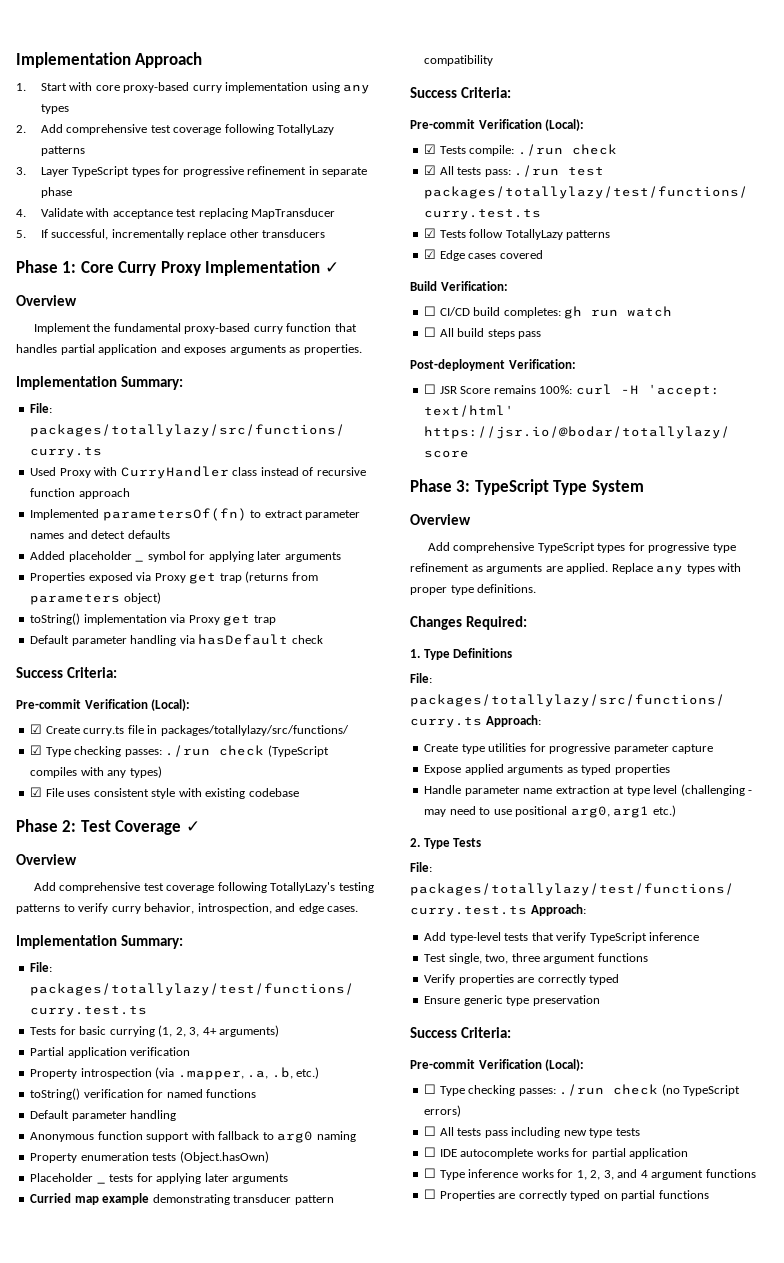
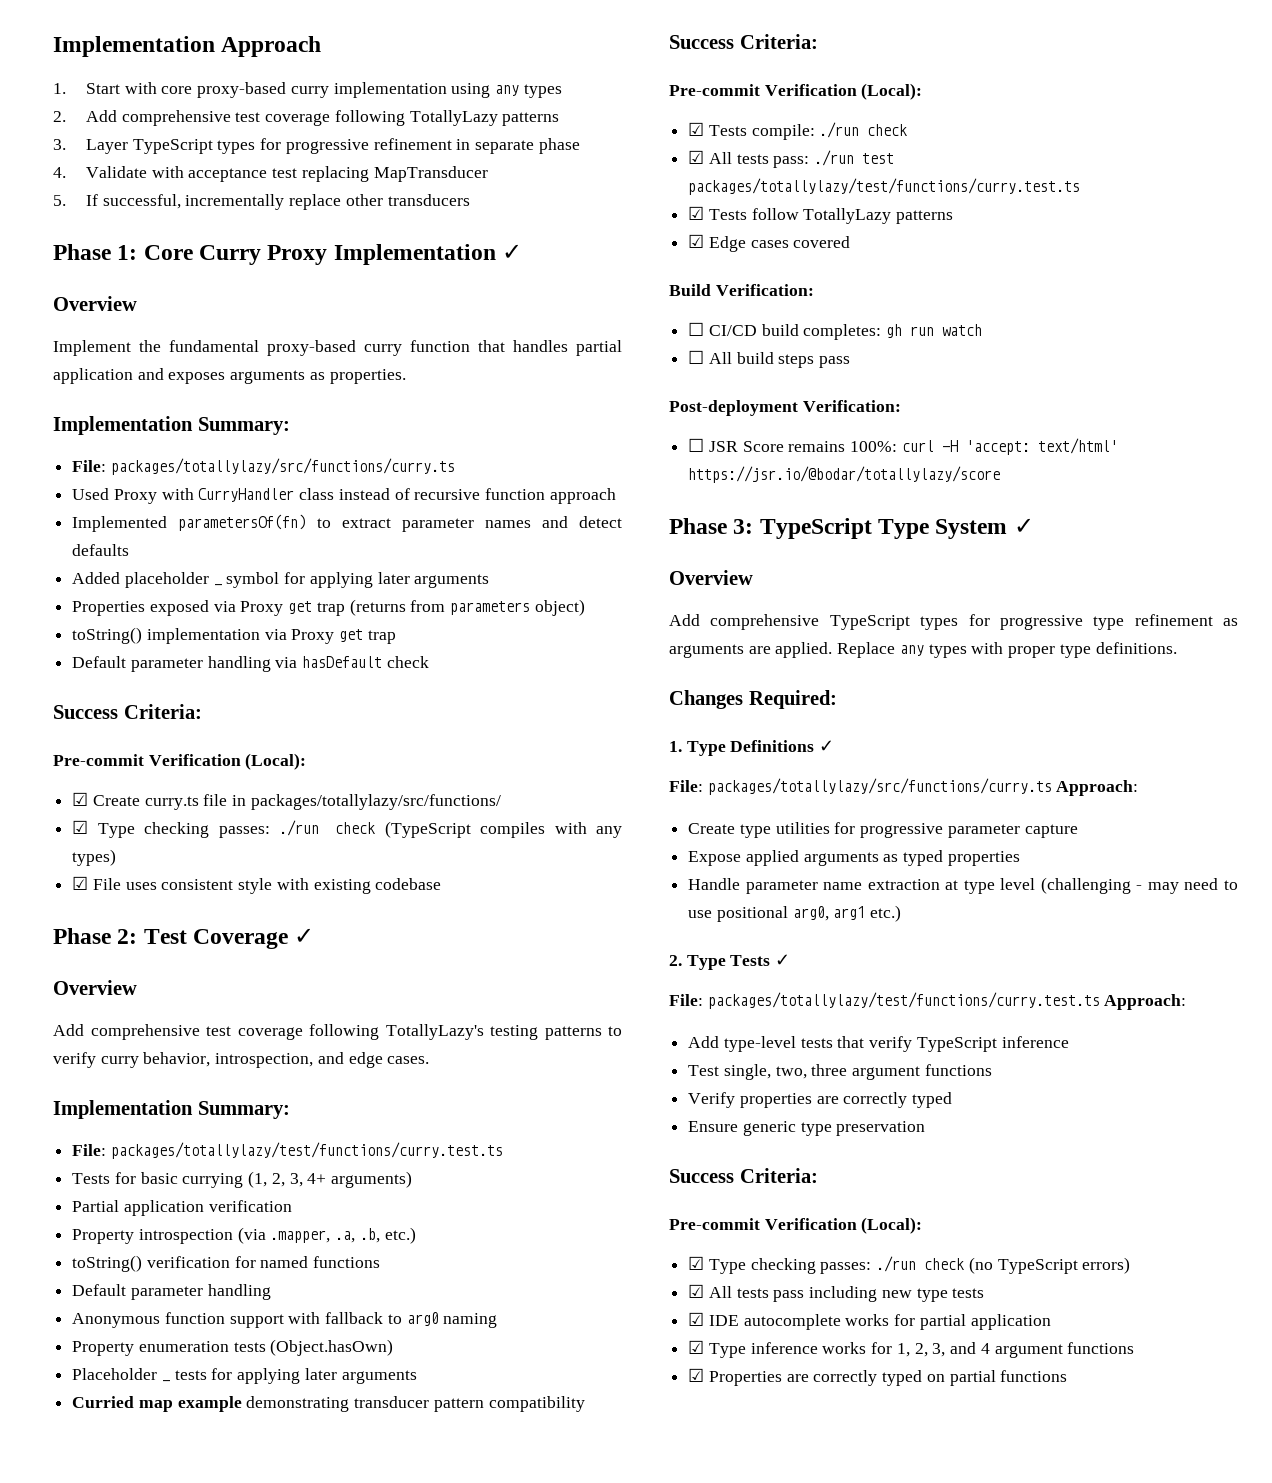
- Phase 3: TypeScript Type System
+ Phase 3: TypeScript Type System ✓
- 1. Type Definitions
+ 1. Type Definitions ✓
- 2. Type Tests
+ 2. Type Tests ✓
- ☐ Type checking passes: ./run check (no TypeScript errors)
+ ☑ Type checking passes: ./run check (no TypeScript errors)
- ☐ All tests pass including new type tests
+ ☑ All tests pass including new type tests
- ☐ IDE autocomplete works for partial application
+ ☑ IDE autocomplete works for partial application
- ☐ Type inference works for 1, 2, 3, and 4 argument functions
+ ☑ Type inference works for 1, 2, 3, and 4 argument functions
- ☐ Properties are correctly typed on partial functions
+ ☑ Properties are correctly typed on partial functions

